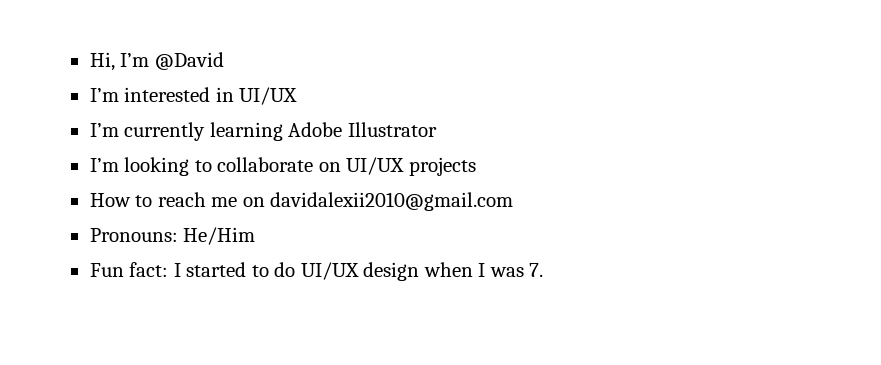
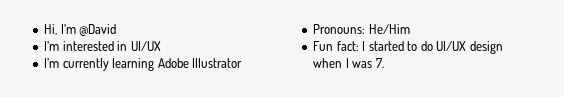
- I’m looking to collaborate on UI/UX projects
- How to reach me on davidalexii2010@gmail.com

